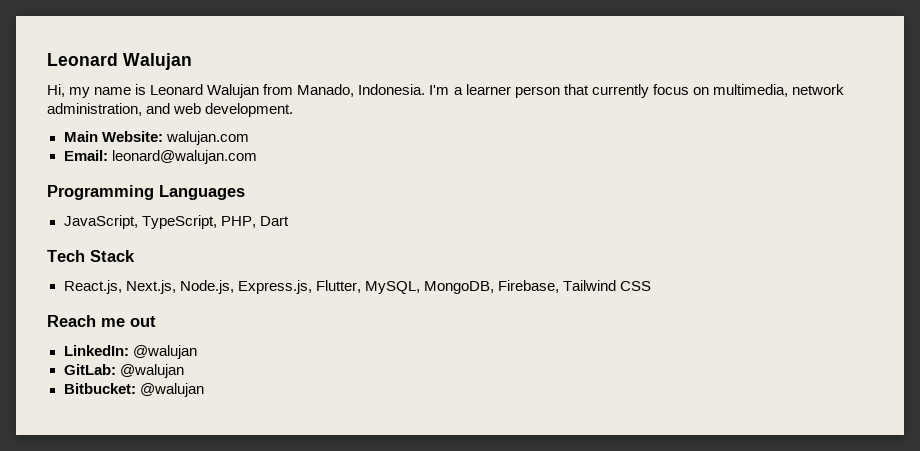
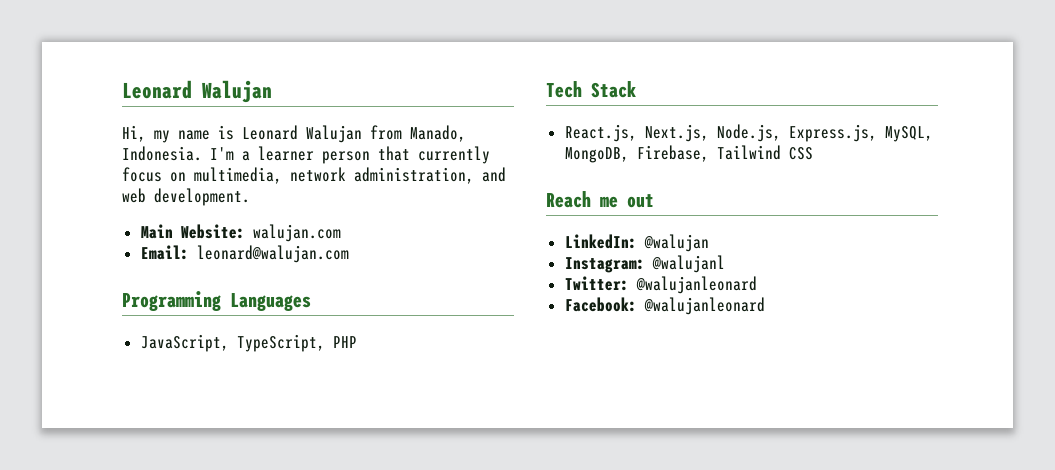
- JavaScript, TypeScript, PHP, Dart
+ JavaScript, TypeScript, PHP
- React.js, Next.js, Node.js, Express.js, Flutter, MySQL, MongoDB, Firebase, Tailwind CSS
+ React.js, Next.js, Node.js, Express.js, MySQL, MongoDB, Firebase, Tailwind CSS
- GitLab: @walujan
- Bitbucket: @walujan
+ Instagram: @walujanl
+ Twitter: @walujanleonard
+ Facebook: @walujanleonard

